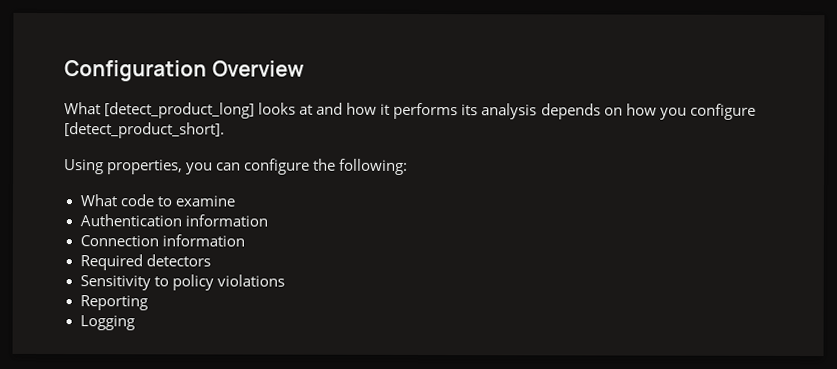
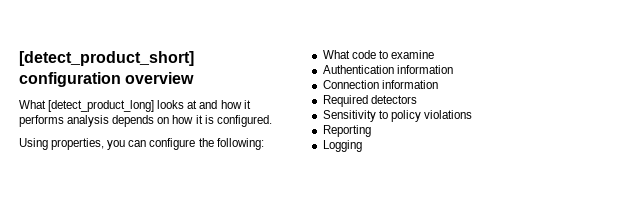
- Configuration Overview
+ [detect_product_short] configuration overview
- What [detect_product_long] looks at and how it performs its analysis depends on how you configure [detect_product_short].
+ What [detect_product_long] looks at and how it performs analysis depends on how it is configured.

